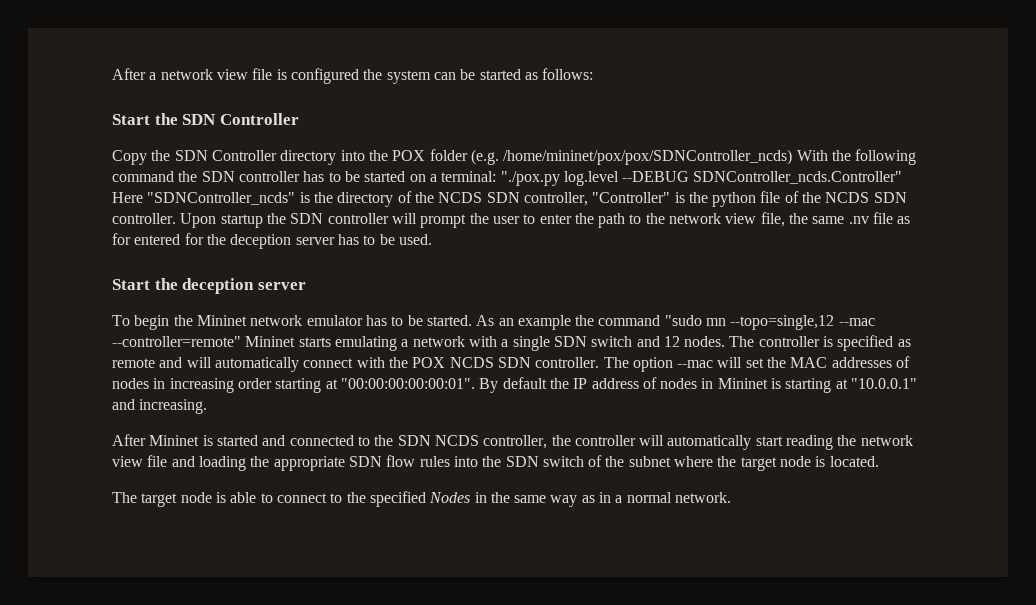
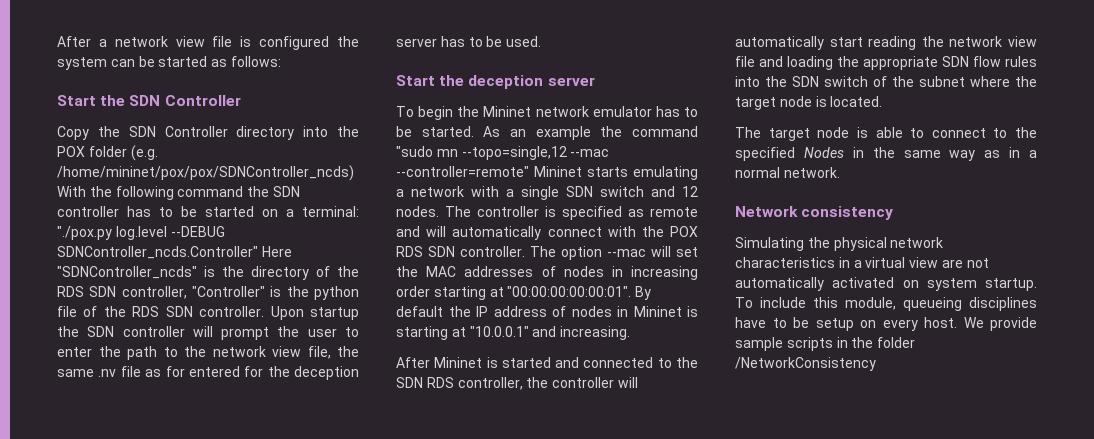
- Copy the SDN Controller directory into the POX folder (e.g. /home/mininet/pox/pox/SDNController_ncds) With the following command the SDN controller has to be started on a terminal: "./pox.py log.level --DEBUG SDNController_ncds.Controller" Here "SDNController_ncds" is the directory of the NCDS SDN controller, "Controller" is the python file of the NCDS SDN controller.
+ Copy the SDN Controller directory into the POX folder (e.g. /home/mininet/pox/pox/SDNController_ncds) With the following command the SDN controller has to be started on a terminal: "./pox.py log.level --DEBUG SDNController_ncds.Controller" Here "SDNController_ncds" is the directory of the RDS SDN controller, "Controller" is the python file of the RDS SDN controller.
- The controller is specified as remote and will automatically connect with the POX NCDS SDN controller.
+ The controller is specified as remote and will automatically connect with the POX RDS SDN controller.
- After Mininet is started and connected to the SDN NCDS controller, the controller will automatically start reading the network view file and loading the appropriate SDN flow rules into the SDN switch of the subnet where the target node is located.
+ After Mininet is started and connected to the SDN RDS controller, the controller will automatically start reading the network view file and loading the appropriate SDN flow rules into the SDN switch of the subnet where the target node is located.
+ Network consistency
+ Simulating the physical network characteristics in a virtual view are not automatically activated on system startup. To include this module, queueing disciplines have to be setup on every host. We provide sample scripts in the folder /NetworkConsistency

